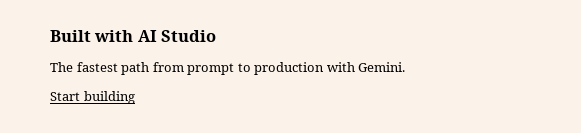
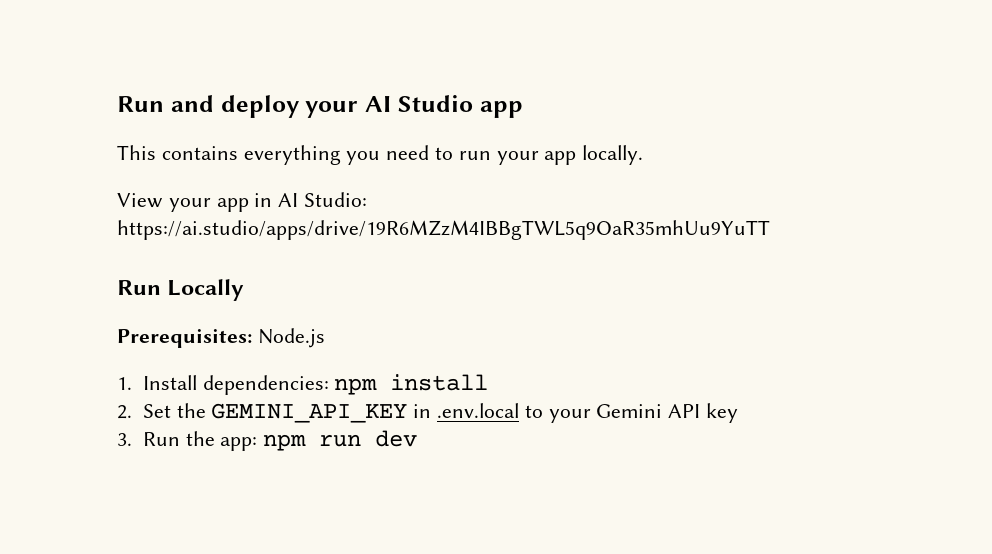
- Built with AI Studio
- The fastest path from prompt to production with Gemini.
- Start building
+ Run and deploy your AI Studio app
+ This contains everything you need to run your app locally.
+ View your app in AI Studio: https://ai.studio/apps/drive/19R6MZzM4IBBgTWL5q9OaR35mhUu9YuTT
+ Run Locally
+ Prerequisites: Node.js
+ 1. Install dependencies: npm install
+ 2. Set the GEMINI_API_KEY in .env.local to your Gemini API key
+ 3. Run the app: npm run dev

